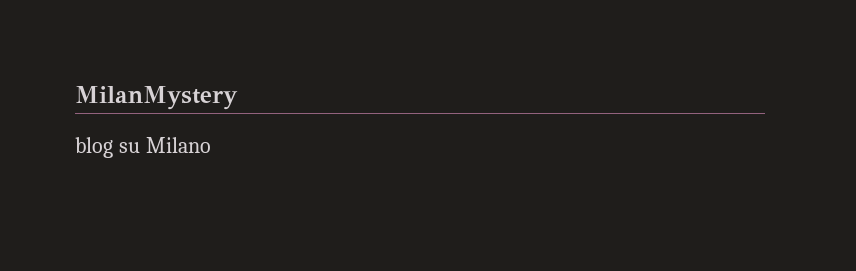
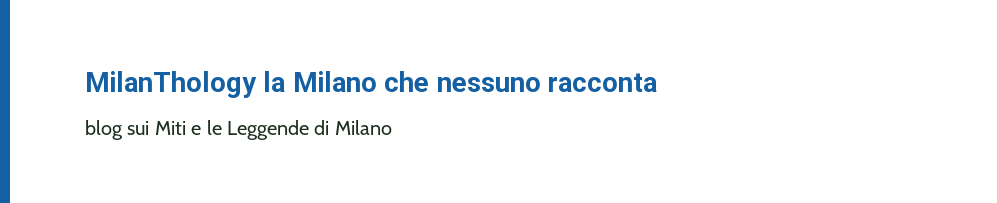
- MilanMystery
- blog su Milano
+ MilanThology la Milano che nessuno racconta
+ blog sui Miti e le Leggende di Milano

